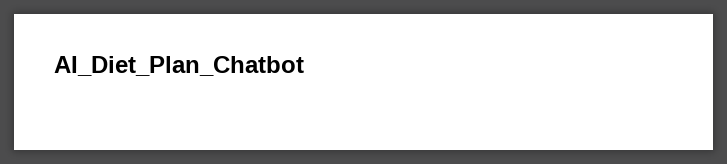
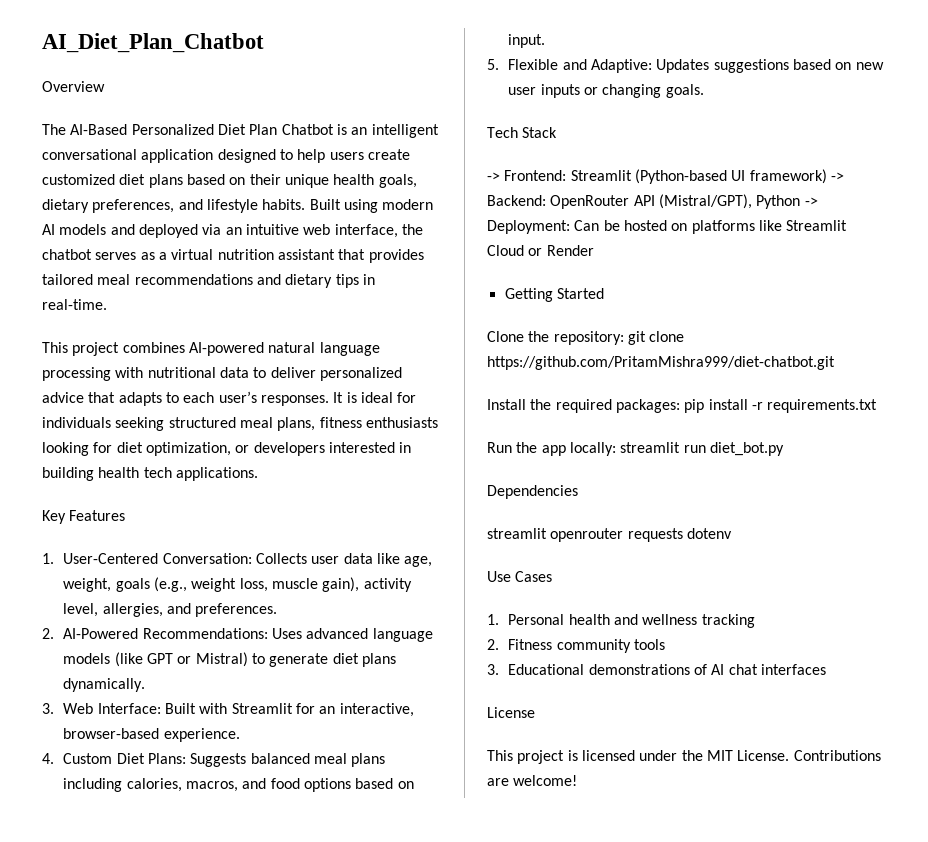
+ Overview
+ The AI-Based Personalized Diet Plan Chatbot is an intelligent conversational application designed to help users create customized diet plans based on their unique health goals, dietary preferences, and lifestyle habits. Built using modern AI models and deployed via an intuitive web interface, the chatbot serves as a virtual nutrition assistant that provides tailored meal recommendations and dietary tips in real-time.
+ This project combines AI-powered natural language processing with nutritional data to deliver personalized advice that adapts to each user’s responses. It is ideal for individuals seeking structured meal plans, fitness enthusiasts looking for diet optimization, or developers interested in building health tech applications.
+ Key Features
+ 1. User-Centered Conversation: Collects user data like age, weight, goals (e.g., weight loss, muscle gain), activity level, allergies, and preferences.
+ 2. AI-Powered Recommendations: Uses advanced language models (like GPT or Mistral) to generate diet plans dynamically.
+ 3. Web Interface: Built with Streamlit for an interactive, browser-based experience.
+ 4. Custom Diet Plans: Suggests balanced meal plans including calories, macros, and food options based on input.
+ 5. Flexible and Adaptive: Updates suggestions based on new user inputs or changing goals.
+ Tech Stack
+ -> Frontend: Streamlit (Python-based UI framework) -> Backend: OpenRouter API (Mistral/GPT), Python -> Deployment: Can be hosted on platforms like Streamlit Cloud or Render
+ Getting Started
+ Clone the repository: git clone https://github.com/PritamMishra999/diet-chatbot.git
+ Install the required packages: pip install -r requirements.txt
+ Run the app locally: streamlit run diet_bot.py
+ Dependencies
+ streamlit openrouter requests dotenv
+ Use Cases
+ 1. Personal health and wellness tracking
+ 2. Fitness community tools
+ 3. Educational demonstrations of AI chat interfaces
+ License
+ This project is licensed under the MIT License. Contributions are welcome!

